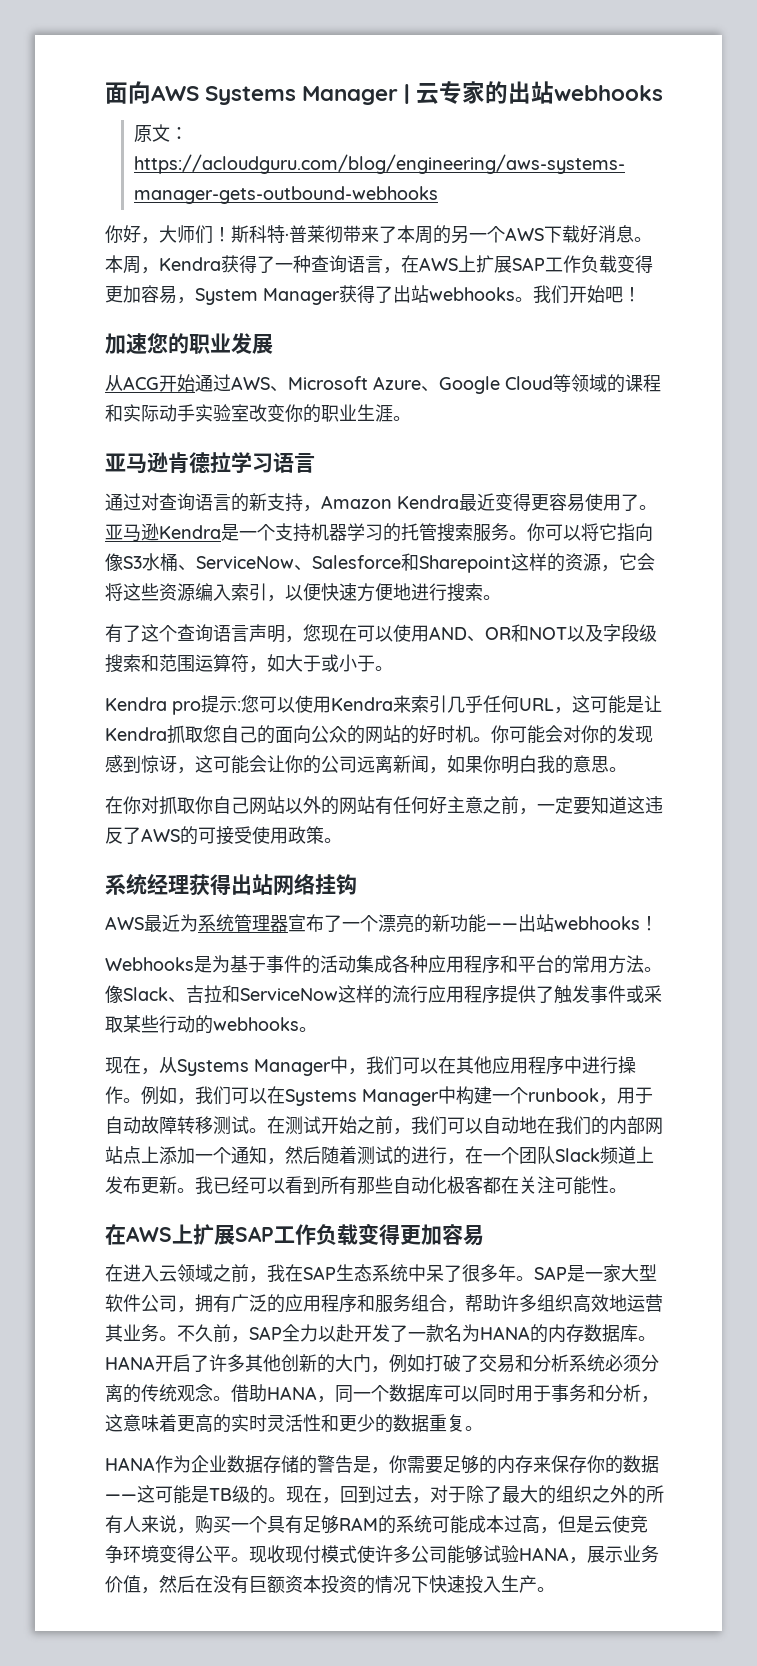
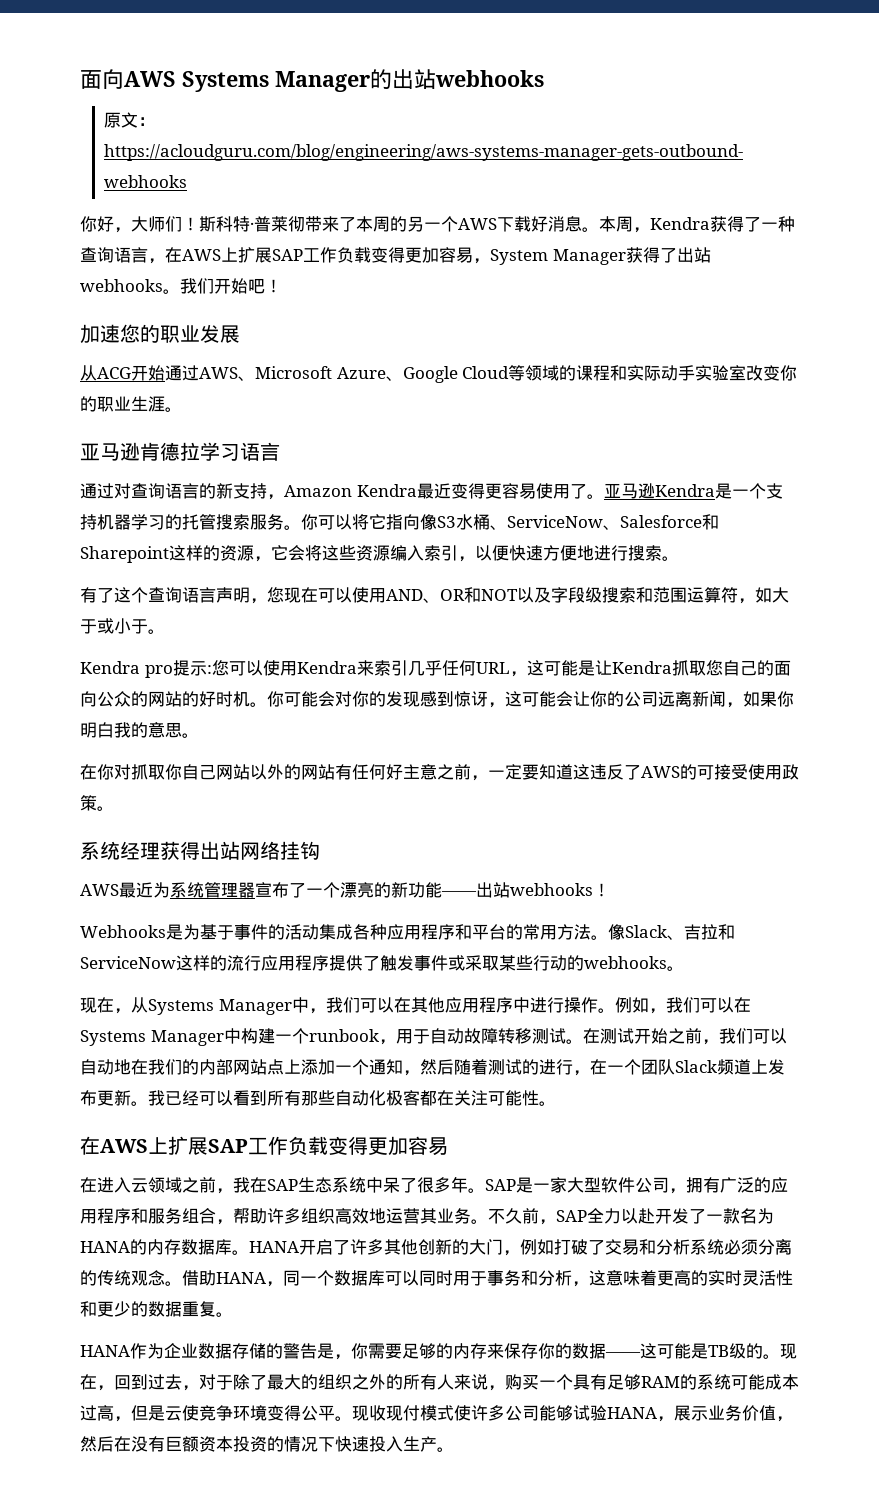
- 面向AWS Systems Manager | 云专家的出站webhooks
+ 面向AWS Systems Manager的出站webhooks

